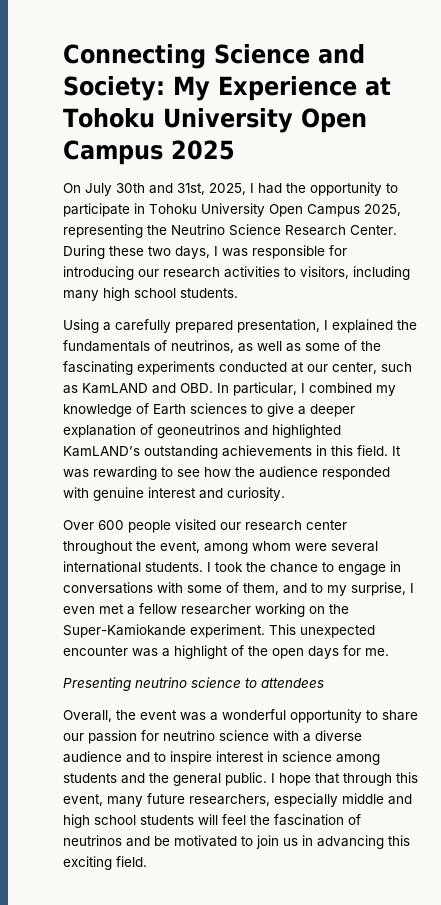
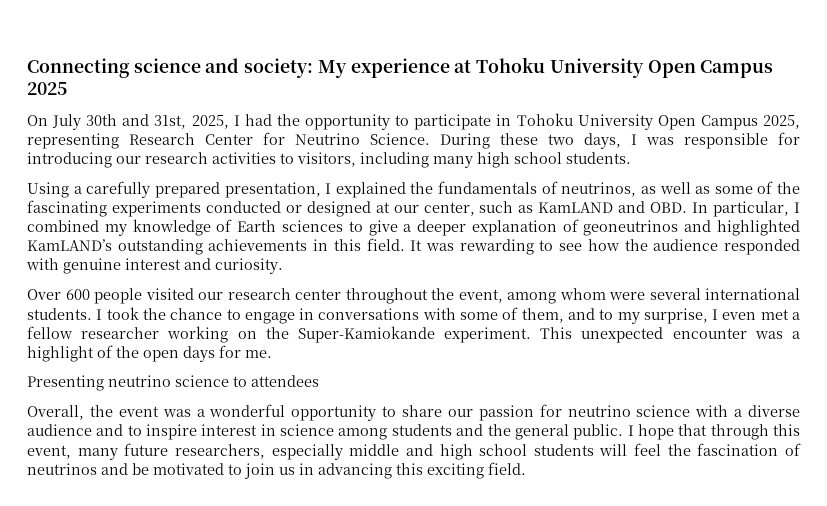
- Connecting Science and Society: My Experience at Tohoku University Open Campus 2025
+ Connecting science and society: My experience at Tohoku University Open Campus 2025
- On July 30th and 31st, 2025, I had the opportunity to participate in Tohoku University Open Campus 2025, representing the Neutrino Science Research Center.
+ On July 30th and 31st, 2025, I had the opportunity to participate in Tohoku University Open Campus 2025, representing Research Center for Neutrino Science.
- Using a carefully prepared presentation, I explained the fundamentals of neutrinos, as well as some of the fascinating experiments conducted at our center, such as KamLAND and OBD. In particular, I combined my knowledge of Earth sciences to give a deeper explanation of geoneutrinos and highlighted KamLAND’s outstanding achievements in this field.
+ Using a carefully prepared presentation, I explained the fundamentals of neutrinos, as well as some of the fascinating experiments conducted or designed at our center, such as KamLAND and OBD. In particular, I combined my knowledge of Earth sciences to give a deeper explanation of geoneutrinos and highlighted KamLAND’s outstanding achievements in this field.

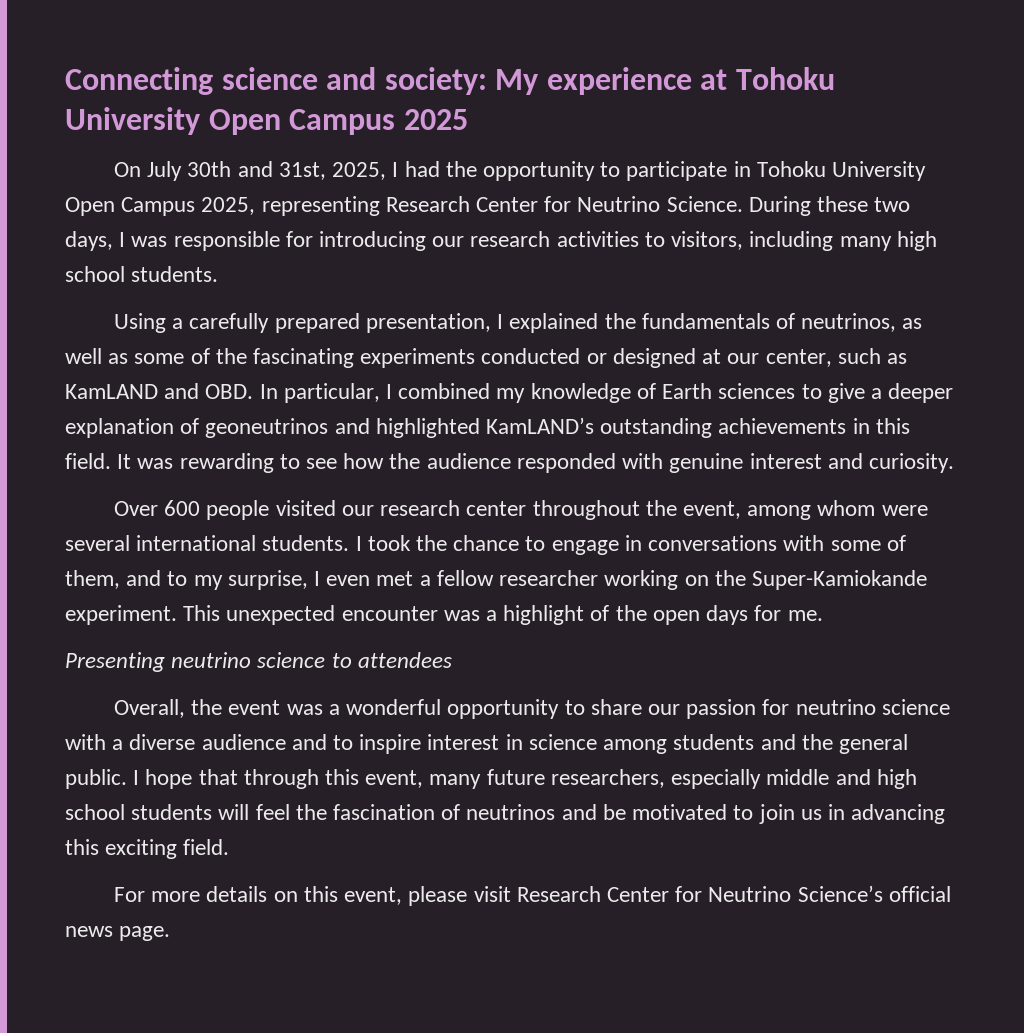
+ For more details on this event, please visit Research Center for Neutrino Science’s official news page.

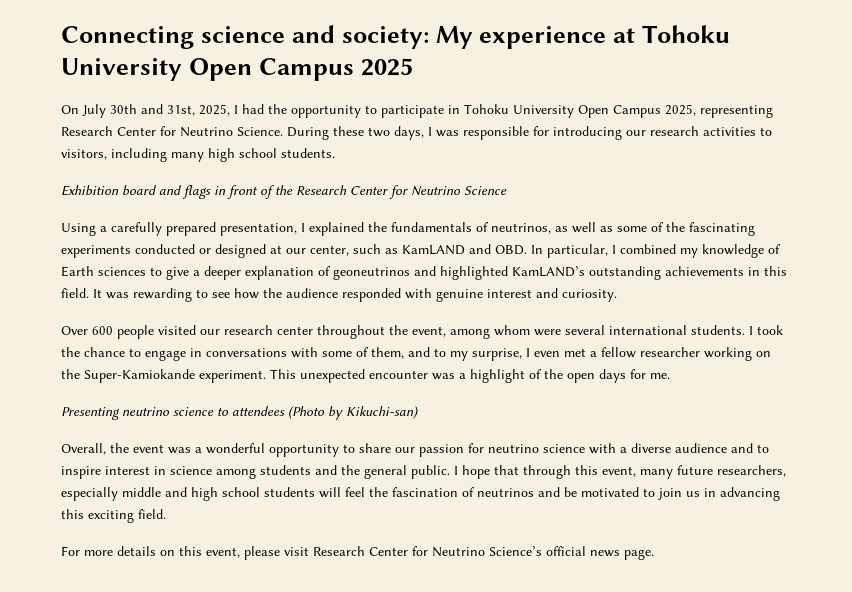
+ Exhibition board and flags in front of the Research Center for Neutrino Science
- Presenting neutrino science to attendees
+ Presenting neutrino science to attendees (Photo by Kikuchi-san)

